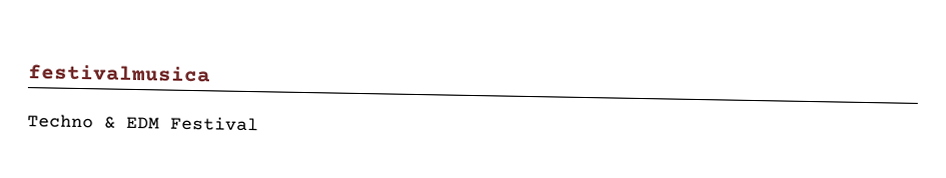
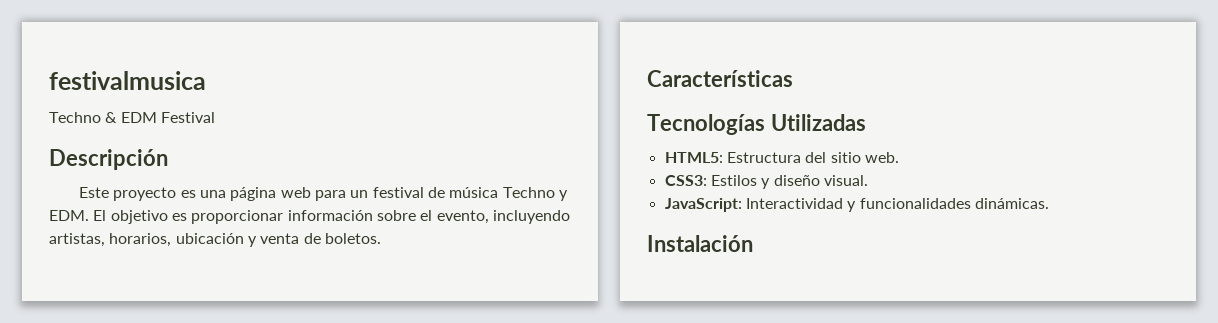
+ Descripción
+ Este proyecto es una página web para un festival de música Techno y EDM. El objetivo es proporcionar información sobre el evento, incluyendo artistas, horarios, ubicación y venta de boletos.
+ Características
+ Tecnologías Utilizadas
+ HTML5: Estructura del sitio web.
+ CSS3: Estilos y diseño visual.
+ JavaScript: Interactividad y funcionalidades dinámicas.
+ Instalación

